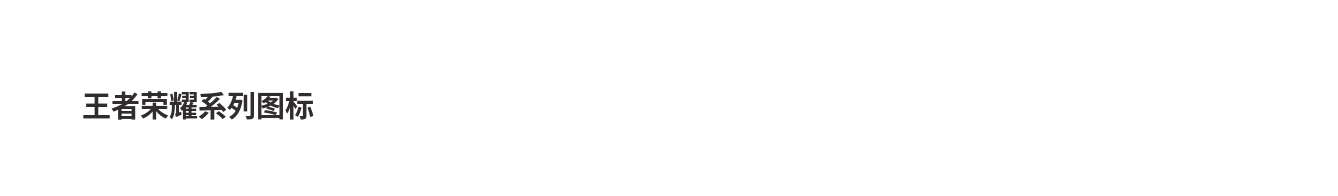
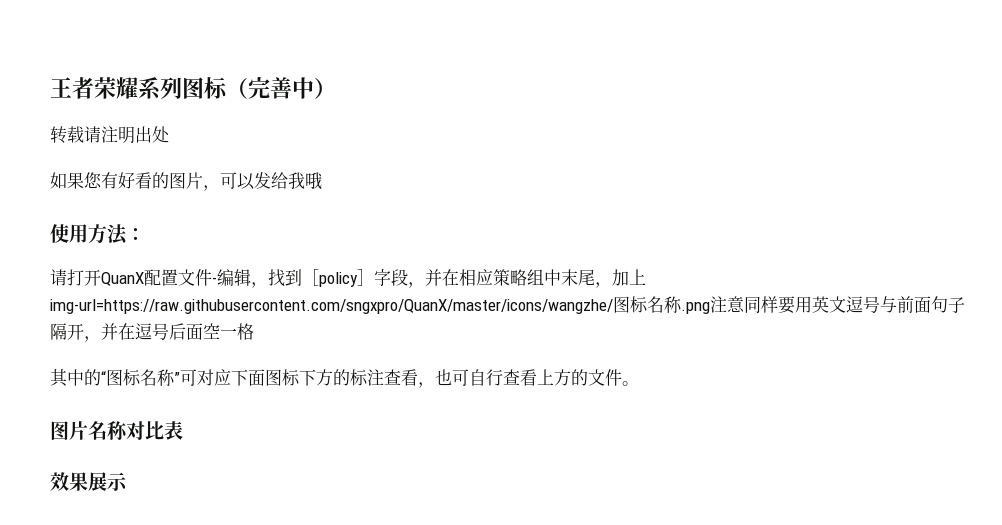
- 王者荣耀系列图标
+ 王者荣耀系列图标（完善中）
+ 转载请注明出处
+ 如果您有好看的图片，可以发给我哦
+ 使用方法：
+ 请打开QuanX配置文件-编辑，找到［policy］字段，并在相应策略组中末尾，加上img-url=https://raw.githubusercontent.com/sngxpro/QuanX/master/icons/wangzhe/图标名称.png注意同样要用英文逗号与前面句子隔开，并在逗号后面空一格
+ 其中的“图标名称”可对应下面图标下方的标注查看，也可自行查看上方的文件。
+ 图片名称对比表
+ 效果展示

